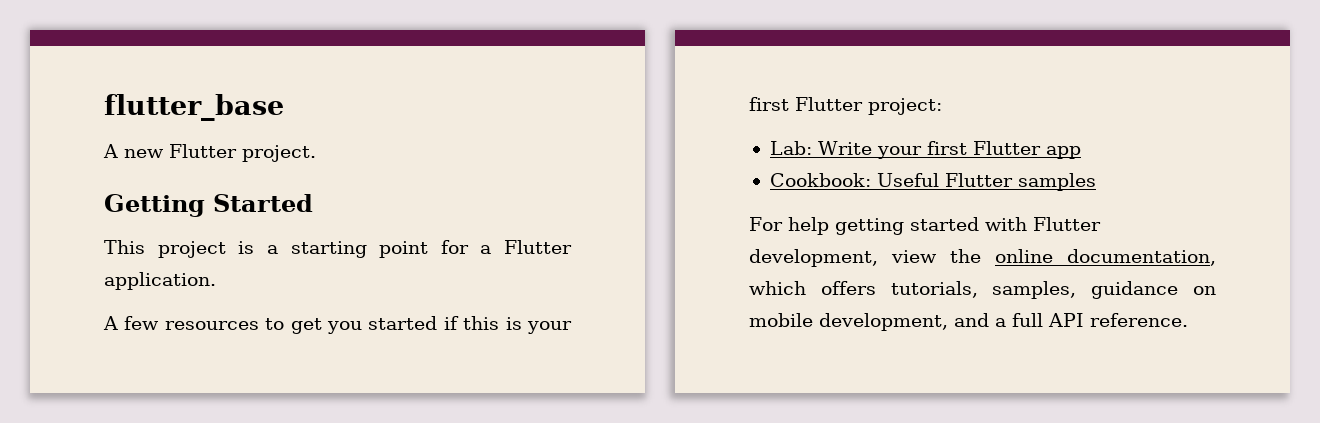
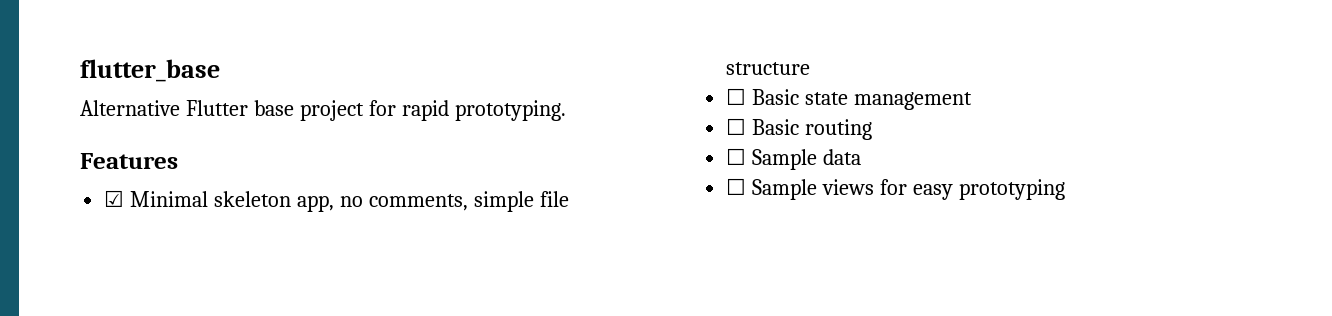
- A new Flutter project.
- Getting Started
- This project is a starting point for a Flutter application.
- A few resources to get you started if this is your first Flutter project:
- Lab: Write your first Flutter app
- Cookbook: Useful Flutter samples
- For help getting started with Flutter development, view the online documentation, which offers tutorials, samples, guidance on mobile development, and a full API reference.
+ Alternative Flutter base project for rapid prototyping.
+ Features
+ ☑ Minimal skeleton app, no comments, simple file structure
+ ☐ Basic state management
+ ☐ Basic routing
+ ☐ Sample data
+ ☐ Sample views for easy prototyping

